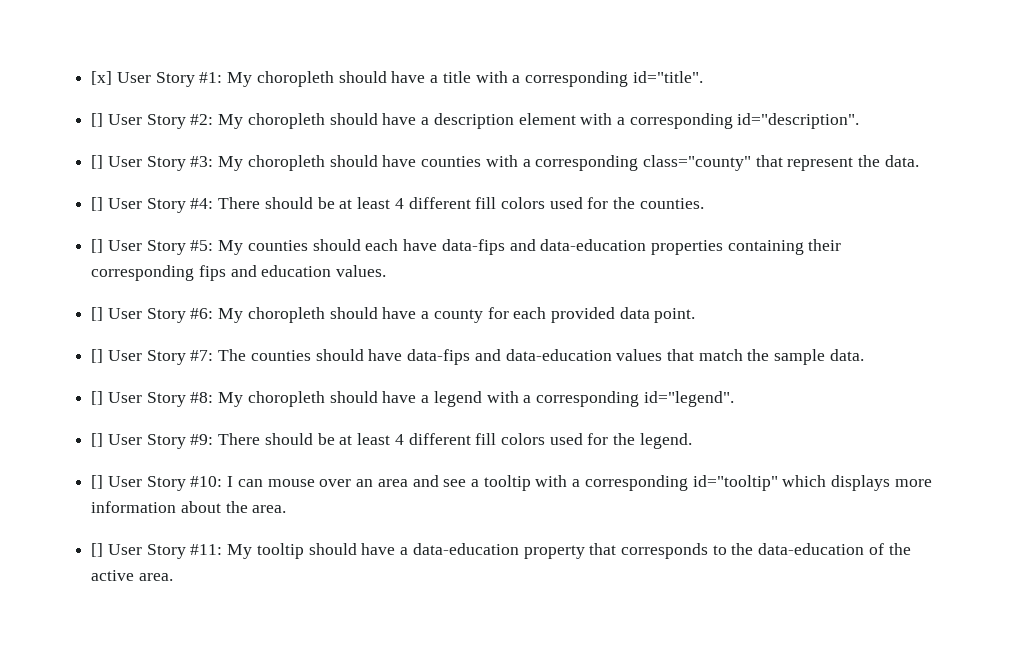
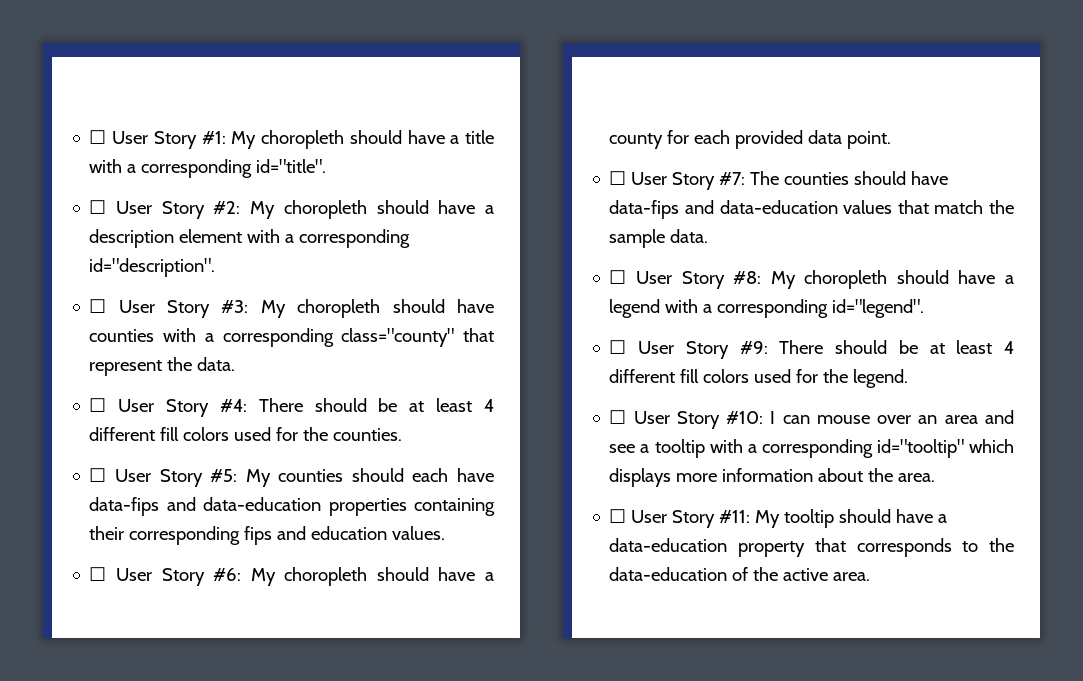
- [x] User Story #1: My choropleth should have a title with a corresponding id="title".
+ ☐ User Story #1: My choropleth should have a title with a corresponding id="title".
- [] User Story #2: My choropleth should have a description element with a corresponding id="description".
+ ☐ User Story #2: My choropleth should have a description element with a corresponding id="description".
- [] User Story #3: My choropleth should have counties with a corresponding class="county" that represent the data.
+ ☐ User Story #3: My choropleth should have counties with a corresponding class="county" that represent the data.
- [] User Story #4: There should be at least 4 different fill colors used for the counties.
+ ☐ User Story #4: There should be at least 4 different fill colors used for the counties.
- [] User Story #5: My counties should each have data-fips and data-education properties containing their corresponding fips and education values.
+ ☐ User Story #5: My counties should each have data-fips and data-education properties containing their corresponding fips and education values.
- [] User Story #6: My choropleth should have a county for each provided data point.
+ ☐ User Story #6: My choropleth should have a county for each provided data point.
- [] User Story #7: The counties should have data-fips and data-education values that match the sample data.
+ ☐ User Story #7: The counties should have data-fips and data-education values that match the sample data.
- [] User Story #8: My choropleth should have a legend with a corresponding id="legend".
+ ☐ User Story #8: My choropleth should have a legend with a corresponding id="legend".
- [] User Story #9: There should be at least 4 different fill colors used for the legend.
+ ☐ User Story #9: There should be at least 4 different fill colors used for the legend.
- [] User Story #10: I can mouse over an area and see a tooltip with a corresponding id="tooltip" which displays more information about the area.
+ ☐ User Story #10: I can mouse over an area and see a tooltip with a corresponding id="tooltip" which displays more information about the area.
- [] User Story #11: My tooltip should have a data-education property that corresponds to the data-education of the active area.
+ ☐ User Story #11: My tooltip should have a data-education property that corresponds to the data-education of the active area.

